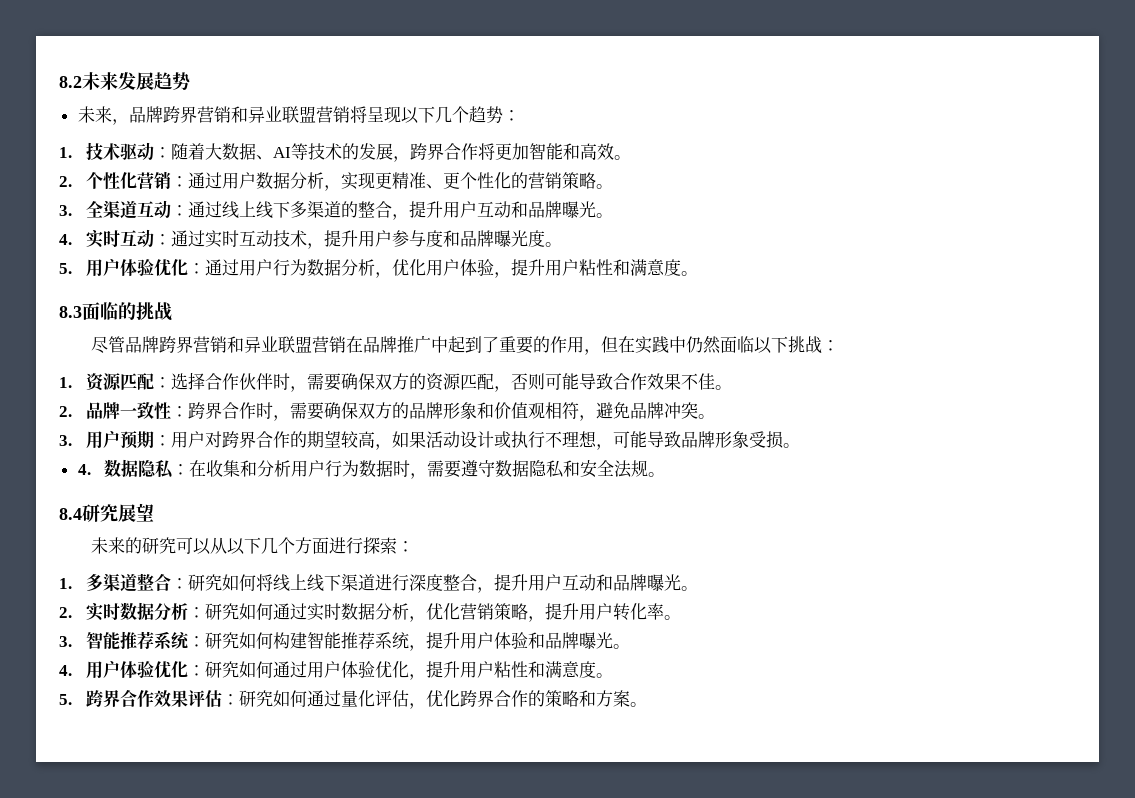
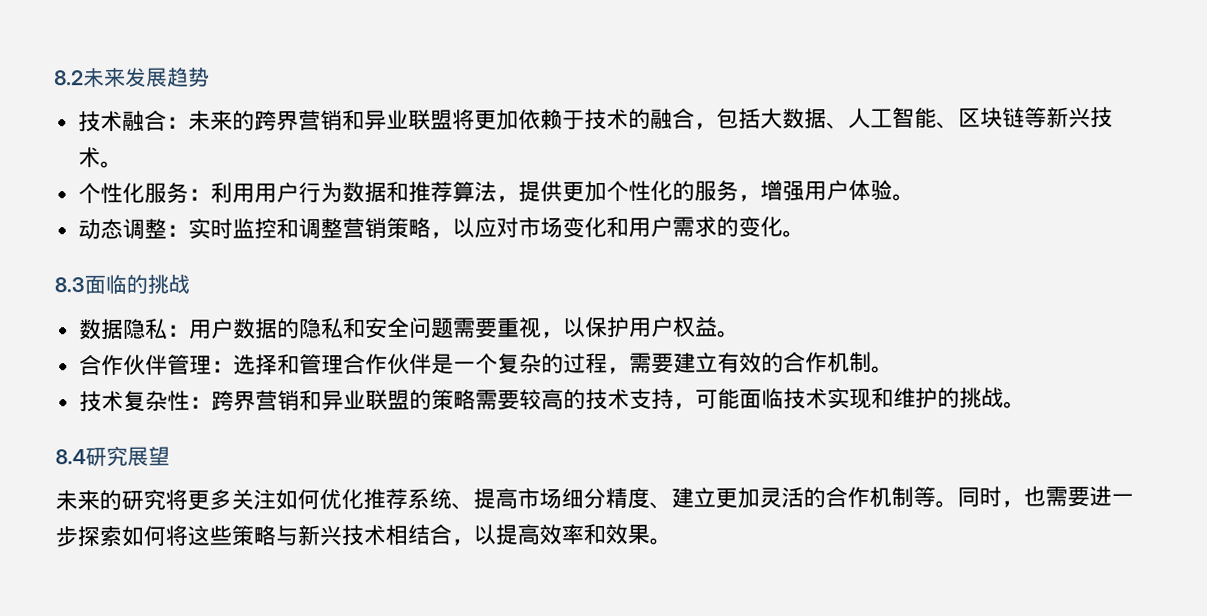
- 未来，品牌跨界营销和异业联盟营销将呈现以下几个趋势：
- 1.技术驱动：随着大数据、AI等技术的发展，跨界合作将更加智能和高效。
- 2.个性化营销：通过用户数据分析，实现更精准、更个性化的营销策略。
- 3.全渠道互动：通过线上线下多渠道的整合，提升用户互动和品牌曝光。
- 4.实时互动：通过实时互动技术，提升用户参与度和品牌曝光度。
- 5.用户体验优化：通过用户行为数据分析，优化用户体验，提升用户粘性和满意度。
+ 技术融合：未来的跨界营销和异业联盟将更加依赖于技术的融合，包括大数据、人工智能、区块链等新兴技术。
+ 个性化服务：利用用户行为数据和推荐算法，提供更加个性化的服务，增强用户体验。
+ 动态调整：实时监控和调整营销策略，以应对市场变化和用户需求的变化。
  8.3面临的挑战
- 尽管品牌跨界营销和异业联盟营销在品牌推广中起到了重要的作用，但在实践中仍然面临以下挑战：
- 1.资源匹配：选择合作伙伴时，需要确保双方的资源匹配，否则可能导致合作效果不佳。
- 2.品牌一致性：跨界合作时，需要确保双方的品牌形象和价值观相符，避免品牌冲突。
- 3.用户预期：用户对跨界合作的期望较高，如果活动设计或执行不理想，可能导致品牌形象受损。
- 4.数据隐私：在收集和分析用户行为数据时，需要遵守数据隐私和安全法规。
+ 数据隐私：用户数据的隐私和安全问题需要重视，以保护用户权益。
+ 合作伙伴管理：选择和管理合作伙伴是一个复杂的过程，需要建立有效的合作机制。
+ 技术复杂性：跨界营销和异业联盟的策略需要较高的技术支持，可能面临技术实现和维护的挑战。
- 未来的研究可以从以下几个方面进行探索：
- 1.多渠道整合：研究如何将线上线下渠道进行深度整合，提升用户互动和品牌曝光。
- 2.实时数据分析：研究如何通过实时数据分析，优化营销策略，提升用户转化率。
- 3.智能推荐系统：研究如何构建智能推荐系统，提升用户体验和品牌曝光。
- 4.用户体验优化：研究如何通过用户体验优化，提升用户粘性和满意度。
- 5.跨界合作效果评估：研究如何通过量化评估，优化跨界合作的策略和方案。
+ 未来的研究将更多关注如何优化推荐系统、提高市场细分精度、建立更加灵活的合作机制等。同时，也需要进一步探索如何将这些策略与新兴技术相结合，以提高效率和效果。

